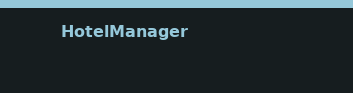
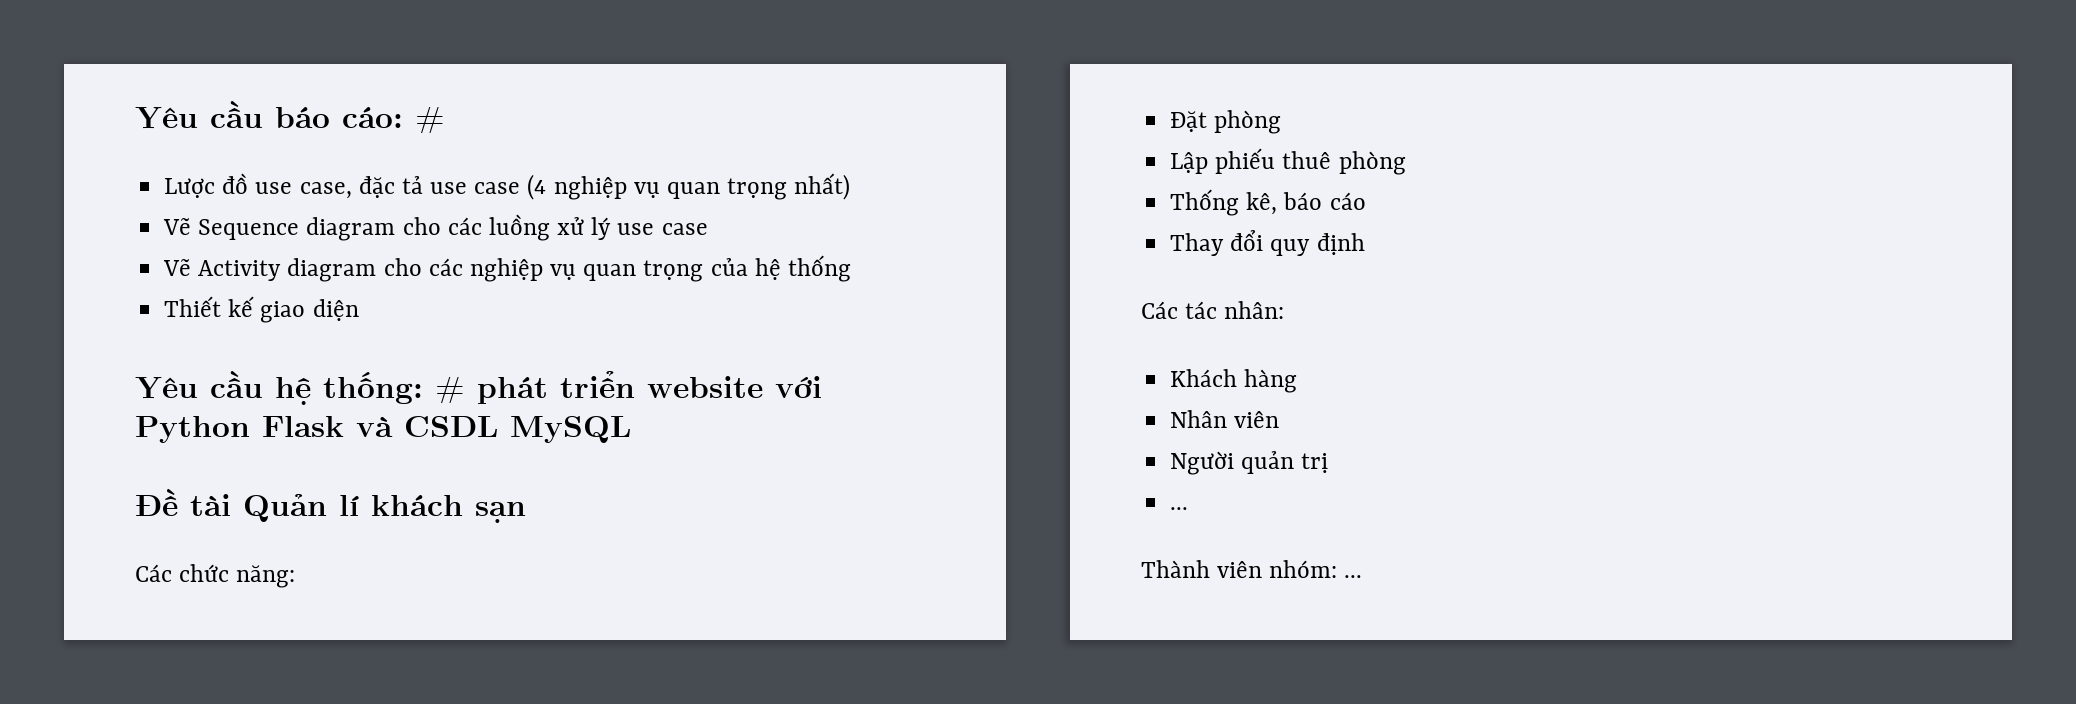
- HotelManager
+ Yêu cầu báo cáo: #
+ Lược đồ use case, đặc tả use case (4 nghiệp vụ quan trọng nhất)
+ Vẽ Sequence diagram cho các luồng xử lý use case
+ Vẽ Activity diagram cho các nghiệp vụ quan trọng của hệ thống
+ Thiết kế giao diện
+ Yêu cầu hệ thống: # phát triển website với Python Flask và CSDL MySQL
+ Đề tài Quản lí khách sạn
+ Các chức năng:
+ Đặt phòng
+ Lập phiếu thuê phòng
+ Thống kê, báo cáo
+ Thay đổi quy định
+ Các tác nhân:
+ Khách hàng
+ Nhân viên
+ Người quản trị
+ ...
+ Thành viên nhóm: ...

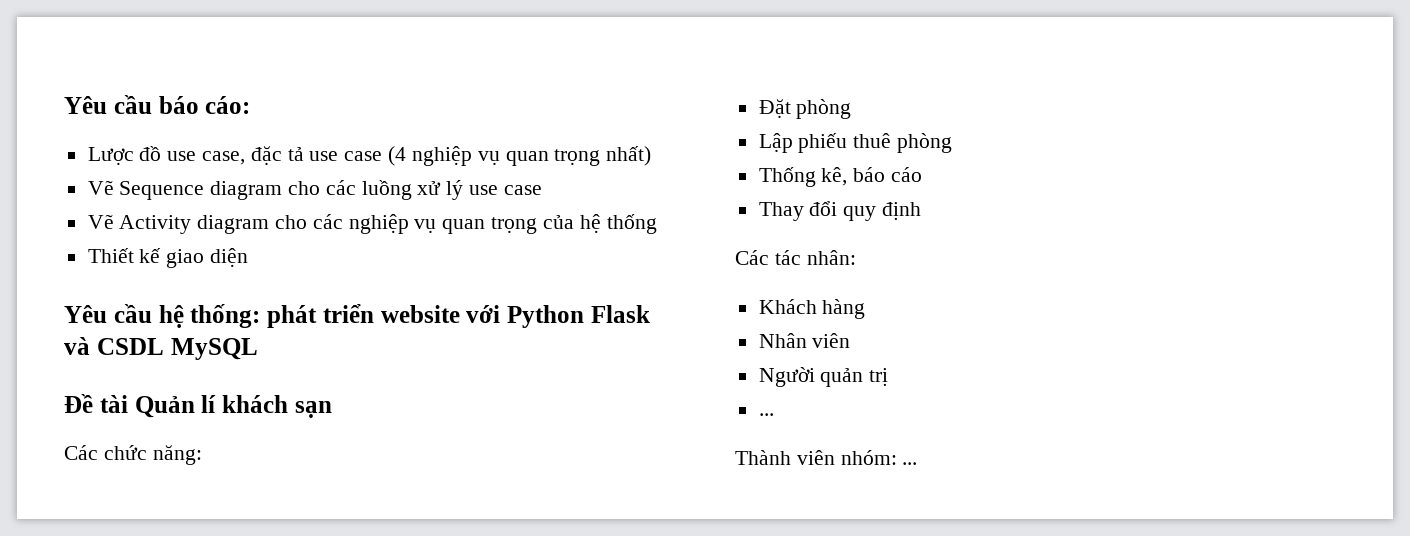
- Yêu cầu báo cáo: #
+ Yêu cầu báo cáo:
- Yêu cầu hệ thống: # phát triển website với Python Flask và CSDL MySQL
+ Yêu cầu hệ thống: phát triển website với Python Flask và CSDL MySQL

